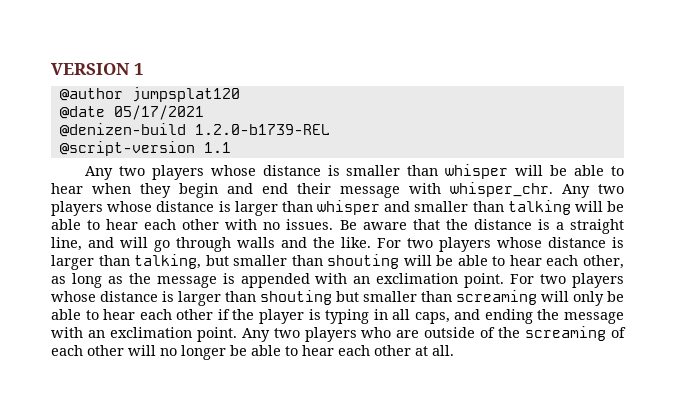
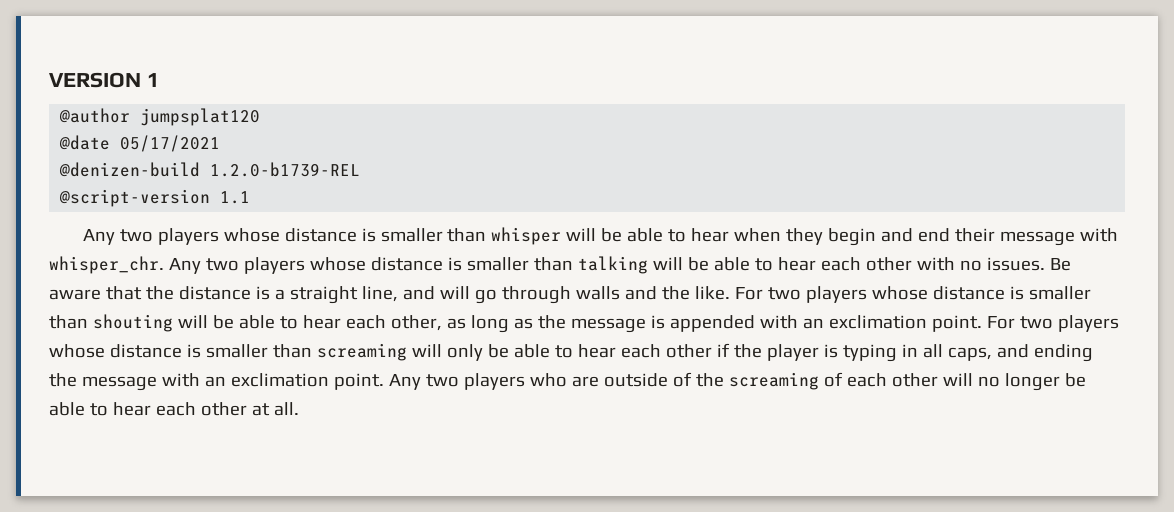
- Any two players whose distance is larger than whisper and smaller than talking will be able to hear each other with no issues.
+ Any two players whose distance is smaller than talking will be able to hear each other with no issues.
- For two players whose distance is larger than talking, but smaller than shouting will be able to hear each other, as long as the message is appended with an exclimation point.
+ For two players whose distance is smaller than shouting will be able to hear each other, as long as the message is appended with an exclimation point.
- For two players whose distance is larger than shouting but smaller than screaming will only be able to hear each other if the player is typing in all caps, and ending the message with an exclimation point.
+ For two players whose distance is smaller than screaming will only be able to hear each other if the player is typing in all caps, and ending the message with an exclimation point.

